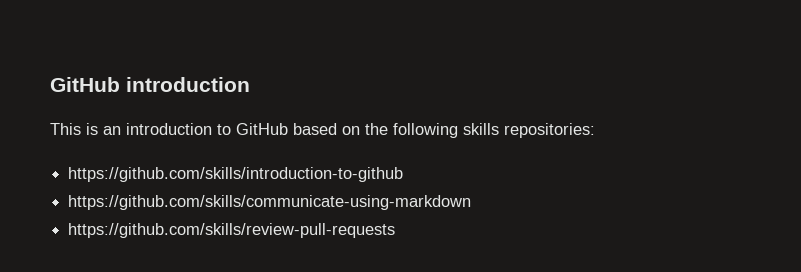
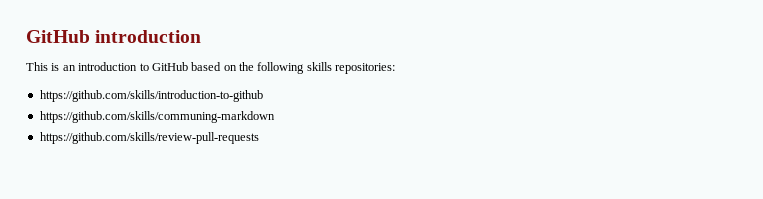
- https://github.com/skills/communicate-using-markdown
+ https://github.com/skills/communing-markdown

